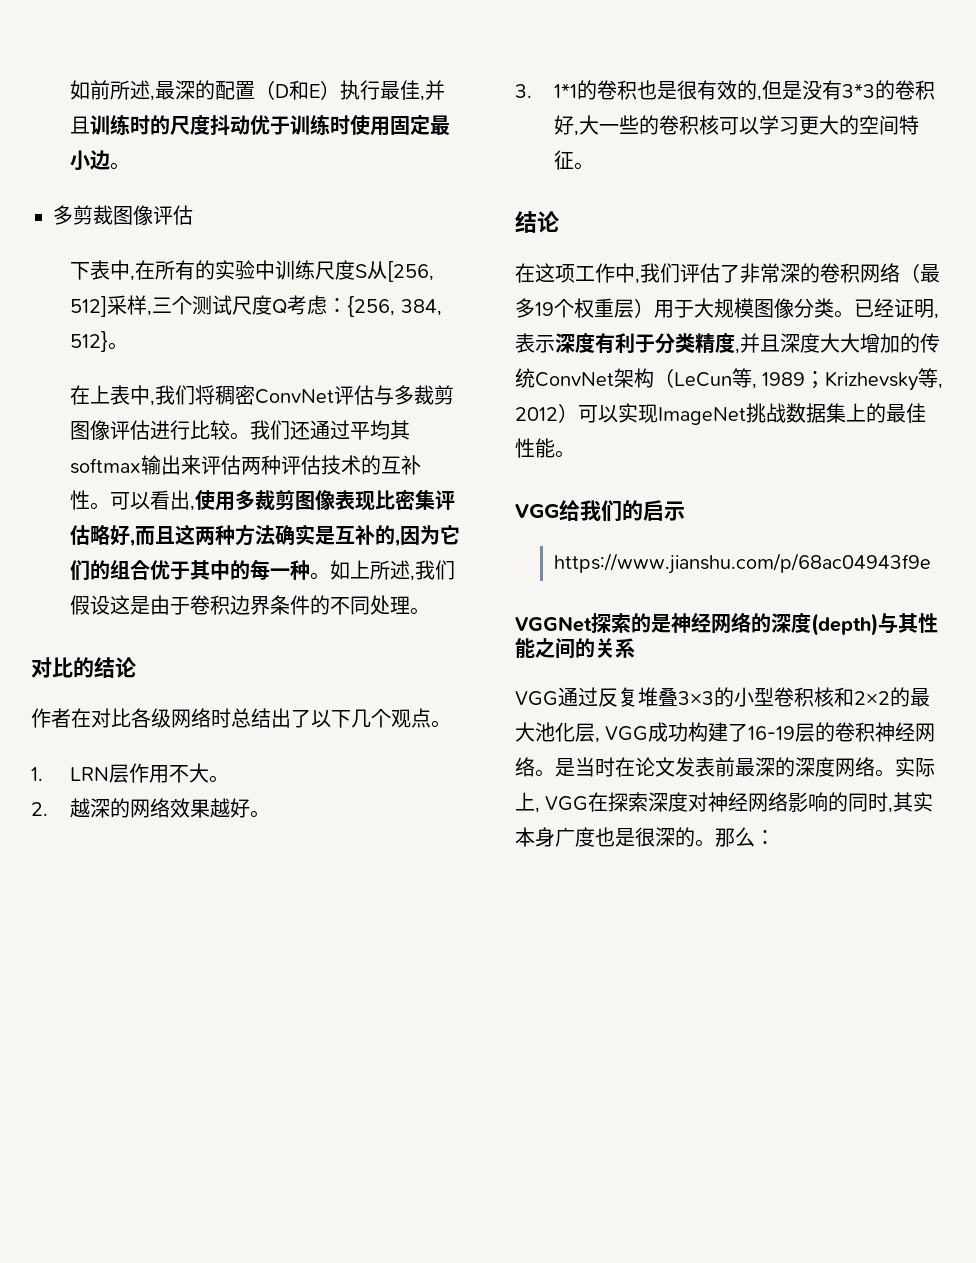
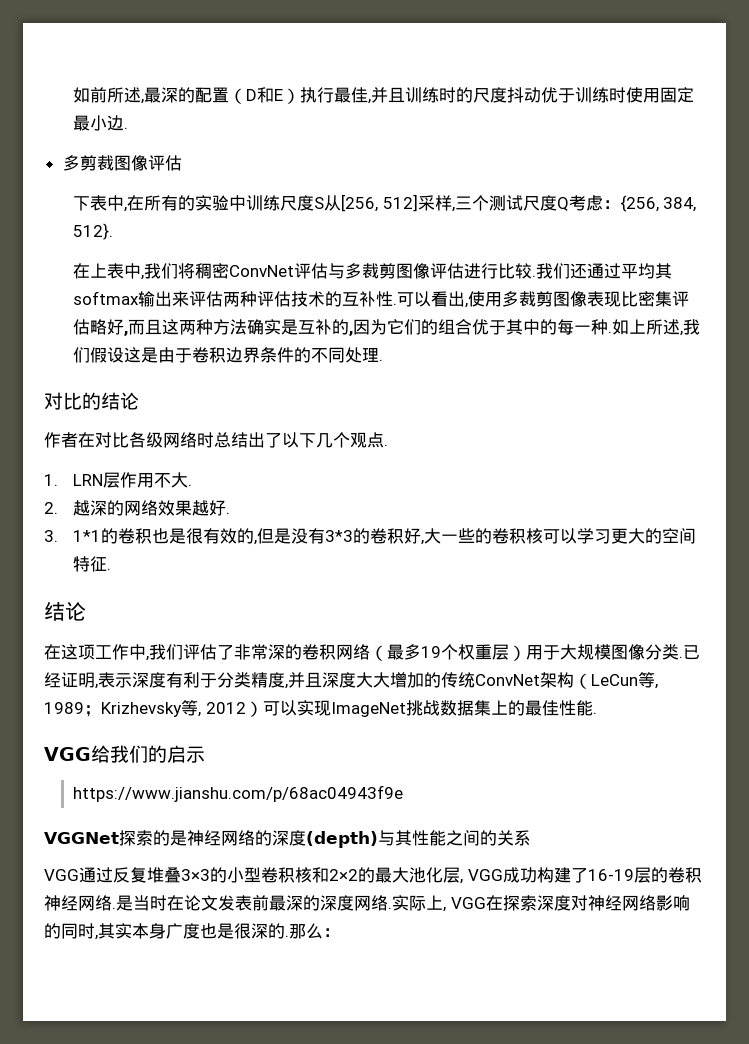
- 如前所述,最深的配置（D和E）执行最佳,并且训练时的尺度抖动优于训练时使用固定最小边。
+ 如前所述,最深的配置（D和E）执行最佳,并且训练时的尺度抖动优于训练时使用固定最小边.
- 下表中,在所有的实验中训练尺度S从[256, 512]采样,三个测试尺度Q考虑：{256, 384, 512}。
+ 下表中,在所有的实验中训练尺度S从[256, 512]采样,三个测试尺度Q考虑：{256, 384, 512}.
- 在上表中,我们将稠密ConvNet评估与多裁剪图像评估进行比较。
+ 在上表中,我们将稠密ConvNet评估与多裁剪图像评估进行比较.
- 我们还通过平均其softmax输出来评估两种评估技术的互补性。
+ 我们还通过平均其softmax输出来评估两种评估技术的互补性.
- 可以看出,使用多裁剪图像表现比密集评估略好,而且这两种方法确实是互补的,因为它们的组合优于其中的每一种。
+ 可以看出,使用多裁剪图像表现比密集评估略好,而且这两种方法确实是互补的,因为它们的组合优于其中的每一种.
- 如上所述,我们假设这是由于卷积边界条件的不同处理。
+ 如上所述,我们假设这是由于卷积边界条件的不同处理.
- 作者在对比各级网络时总结出了以下几个观点。
+ 作者在对比各级网络时总结出了以下几个观点.
- 1. LRN层作用不大。
+ 1. LRN层作用不大.
- 2.越深的网络效果越好。
+ 2.越深的网络效果越好.
- 3. 1*1的卷积也是很有效的,但是没有3*3的卷积好,大一些的卷积核可以学习更大的空间特征。
+ 3. 1*1的卷积也是很有效的,但是没有3*3的卷积好,大一些的卷积核可以学习更大的空间特征.
- 在这项工作中,我们评估了非常深的卷积网络（最多19个权重层）用于大规模图像分类。
+ 在这项工作中,我们评估了非常深的卷积网络（最多19个权重层）用于大规模图像分类.
- 已经证明,表示深度有利于分类精度,并且深度大大增加的传统ConvNet架构（LeCun等, 1989；Krizhevsky等, 2012）可以实现ImageNet挑战数据集上的最佳性能。
+ 已经证明,表示深度有利于分类精度,并且深度大大增加的传统ConvNet架构（LeCun等, 1989；Krizhevsky等, 2012）可以实现ImageNet挑战数据集上的最佳性能.
- VGG通过反复堆叠3×3的小型卷积核和2×2的最大池化层, VGG成功构建了16-19层的卷积神经网络。
+ VGG通过反复堆叠3×3的小型卷积核和2×2的最大池化层, VGG成功构建了16-19层的卷积神经网络.
- 是当时在论文发表前最深的深度网络。
+ 是当时在论文发表前最深的深度网络.
- 实际上, VGG在探索深度对神经网络影响的同时,其实本身广度也是很深的。
+ 实际上, VGG在探索深度对神经网络影响的同时,其实本身广度也是很深的.

